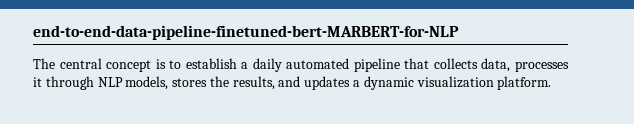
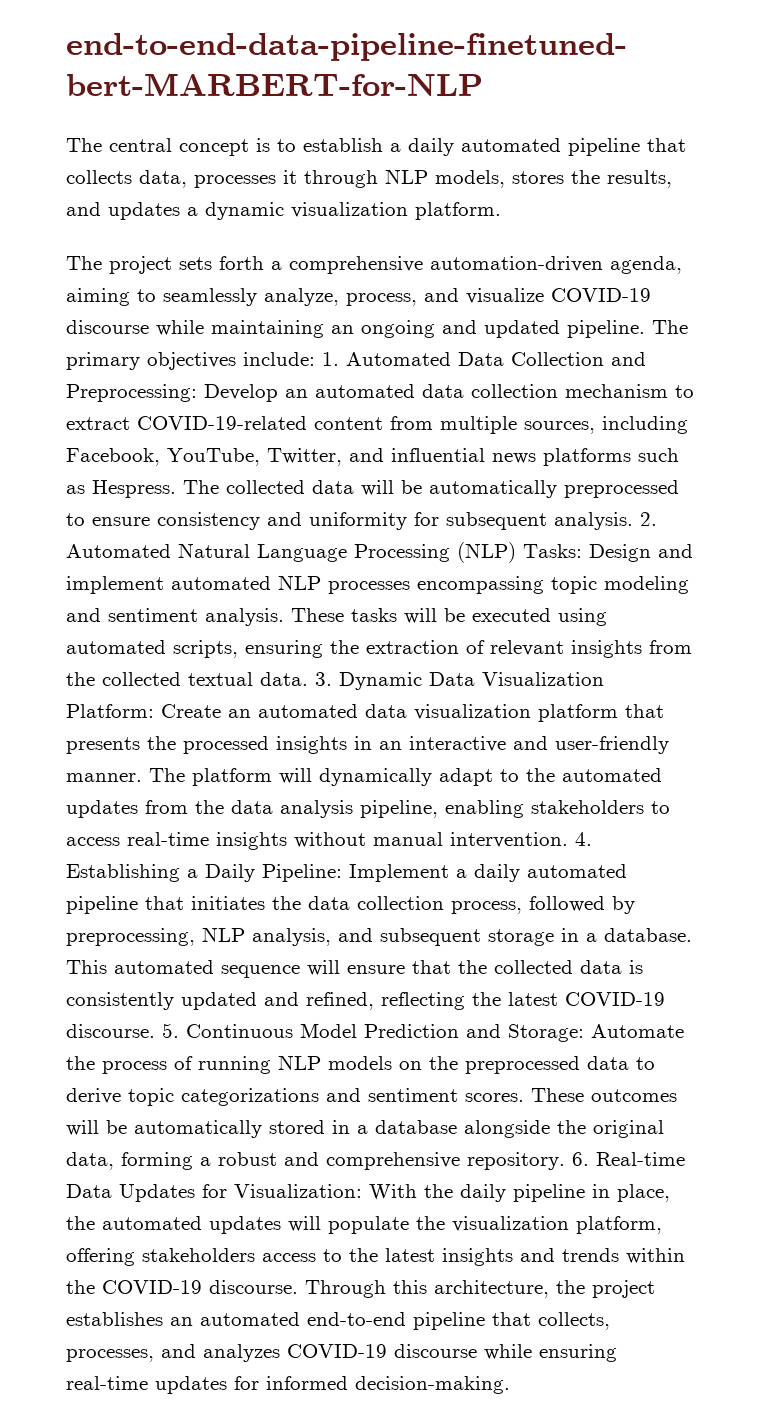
+ The project sets forth a comprehensive automation-driven agenda, aiming to seamlessly analyze, process, and visualize COVID-19 discourse while maintaining an ongoing and updated pipeline. The primary objectives include: 1. Automated Data Collection and Preprocessing: Develop an automated data collection mechanism to extract COVID-19-related content from multiple sources, including Facebook, YouTube, Twitter, and influential news platforms such as Hespress. The collected data will be automatically preprocessed to ensure consistency and uniformity for subsequent analysis. 2. Automated Natural Language Processing (NLP) Tasks: Design and implement automated NLP processes encompassing topic modeling and sentiment analysis. These tasks will be executed using automated scripts, ensuring the extraction of relevant insights from the collected textual data. 3. Dynamic Data Visualization Platform: Create an automated data visualization platform that presents the processed insights in an interactive and user-friendly manner. The platform will dynamically adapt to the automated updates from the data analysis pipeline, enabling stakeholders to access real-time insights without manual intervention. 4. Establishing a Daily Pipeline: Implement a daily automated pipeline that initiates the data collection process, followed by preprocessing, NLP analysis, and subsequent storage in a database. This automated sequence will ensure that the collected data is consistently updated and refined, reflecting the latest COVID-19 discourse. 5. Continuous Model Prediction and Storage: Automate the process of running NLP models on the preprocessed data to derive topic categorizations and sentiment scores. These outcomes will be automatically stored in a database alongside the original data, forming a robust and comprehensive repository. 6. Real-time Data Updates for Visualization: With the daily pipeline in place, the automated updates will populate the visualization platform, offering stakeholders access to the latest insights and trends within the COVID-19 discourse. Through this architecture, the project establishes an automated end-to-end pipeline that collects, processes, and analyzes COVID-19 discourse while ensuring real-time updates for informed decision-making.

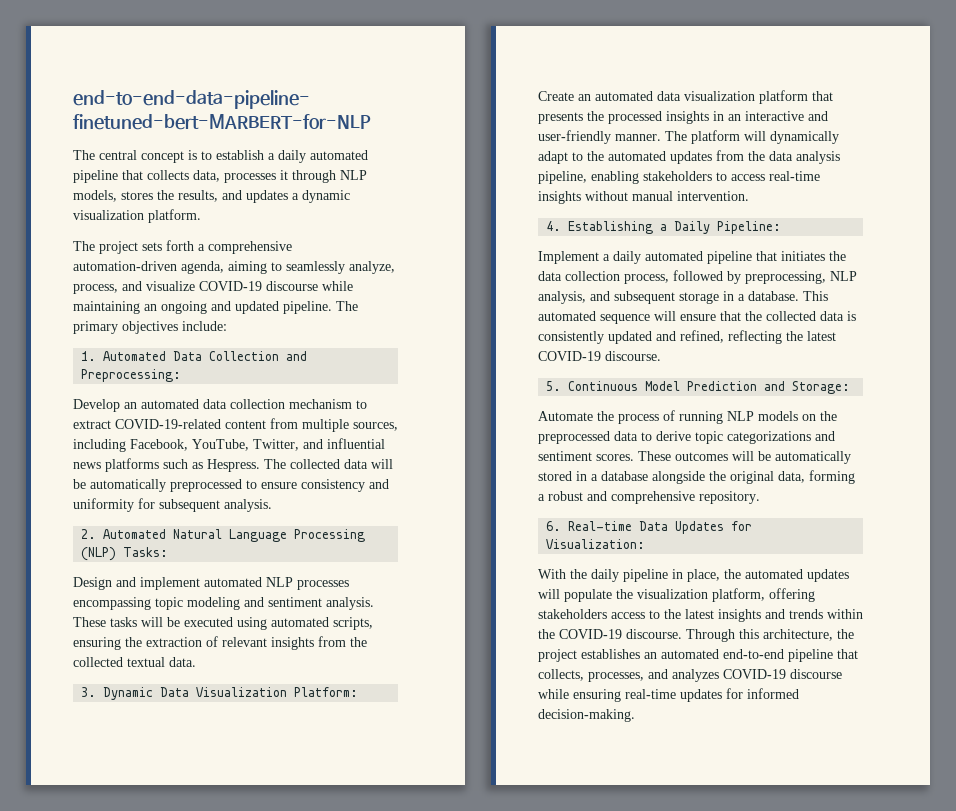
- The primary objectives include: 1. Automated Data Collection and Preprocessing: Develop an automated data collection mechanism to extract COVID-19-related content from multiple sources, including Facebook, YouTube, Twitter, and influential news platforms such as Hespress.
+ The primary objectives include:
+ 1. Automated Data Collection and Preprocessing:
+ Develop an automated data collection mechanism to extract COVID-19-related content from multiple sources, including Facebook, YouTube, Twitter, and influential news platforms such as Hespress.
- The collected data will be automatically preprocessed to ensure consistency and uniformity for subsequent analysis. 2. Automated Natural Language Processing (NLP) Tasks: Design and implement automated NLP processes encompassing topic modeling and sentiment analysis.
+ The collected data will be automatically preprocessed to ensure consistency and uniformity for subsequent analysis.
+ 2. Automated Natural Language Processing (NLP) Tasks:
+ Design and implement automated NLP processes encompassing topic modeling and sentiment analysis.
- These tasks will be executed using automated scripts, ensuring the extraction of relevant insights from the collected textual data. 3. Dynamic Data Visualization Platform: Create an automated data visualization platform that presents the processed insights in an interactive and user-friendly manner.
+ These tasks will be executed using automated scripts, ensuring the extraction of relevant insights from the collected textual data.
+ 3. Dynamic Data Visualization Platform:
+ Create an automated data visualization platform that presents the processed insights in an interactive and user-friendly manner.
- The platform will dynamically adapt to the automated updates from the data analysis pipeline, enabling stakeholders to access real-time insights without manual intervention. 4. Establishing a Daily Pipeline: Implement a daily automated pipeline that initiates the data collection process, followed by preprocessing, NLP analysis, and subsequent storage in a database.
+ The platform will dynamically adapt to the automated updates from the data analysis pipeline, enabling stakeholders to access real-time insights without manual intervention.
+ 4. Establishing a Daily Pipeline:
+ Implement a daily automated pipeline that initiates the data collection process, followed by preprocessing, NLP analysis, and subsequent storage in a database.
- This automated sequence will ensure that the collected data is consistently updated and refined, reflecting the latest COVID-19 discourse. 5. Continuous Model Prediction and Storage: Automate the process of running NLP models on the preprocessed data to derive topic categorizations and sentiment scores.
+ This automated sequence will ensure that the collected data is consistently updated and refined, reflecting the latest COVID-19 discourse.
+ 5. Continuous Model Prediction and Storage:
+ Automate the process of running NLP models on the preprocessed data to derive topic categorizations and sentiment scores.
- These outcomes will be automatically stored in a database alongside the original data, forming a robust and comprehensive repository. 6. Real-time Data Updates for Visualization: With the daily pipeline in place, the automated updates will populate the visualization platform, offering stakeholders access to the latest insights and trends within the COVID-19 discourse.
+ These outcomes will be automatically stored in a database alongside the original data, forming a robust and comprehensive repository.
+ 6. Real-time Data Updates for Visualization:
+ With the daily pipeline in place, the automated updates will populate the visualization platform, offering stakeholders access to the latest insights and trends within the COVID-19 discourse.

